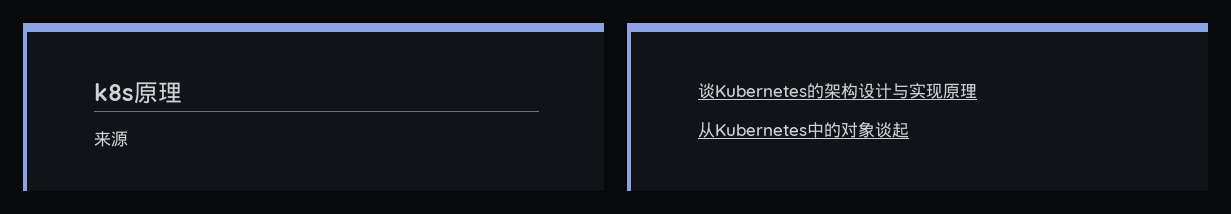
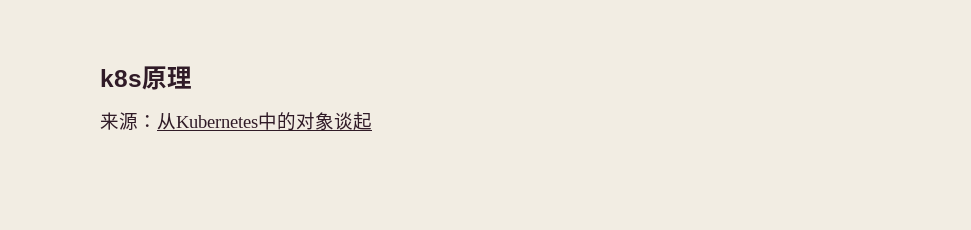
- 来源
- 谈Kubernetes的架构设计与实现原理
- 从Kubernetes中的对象谈起
+ 来源：从Kubernetes中的对象谈起

